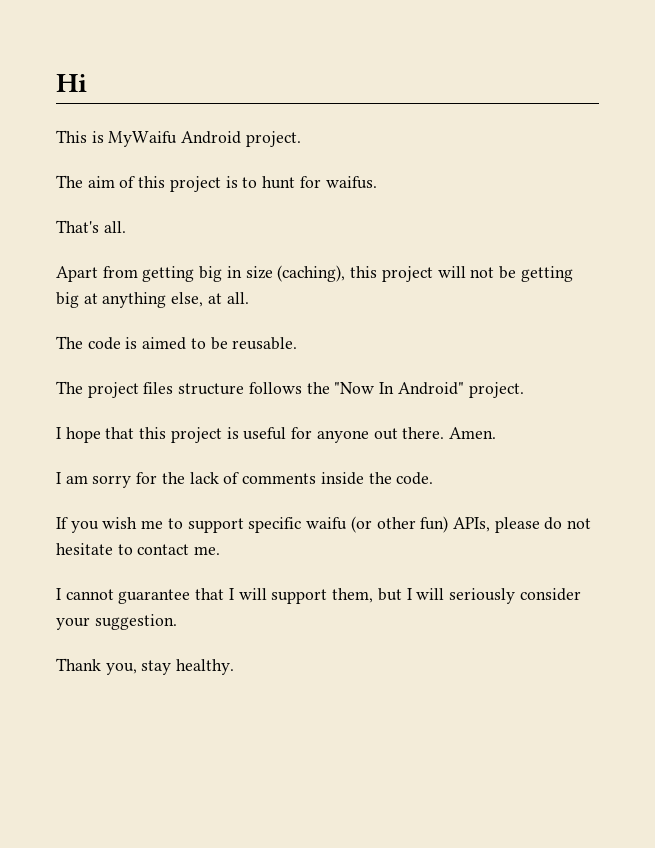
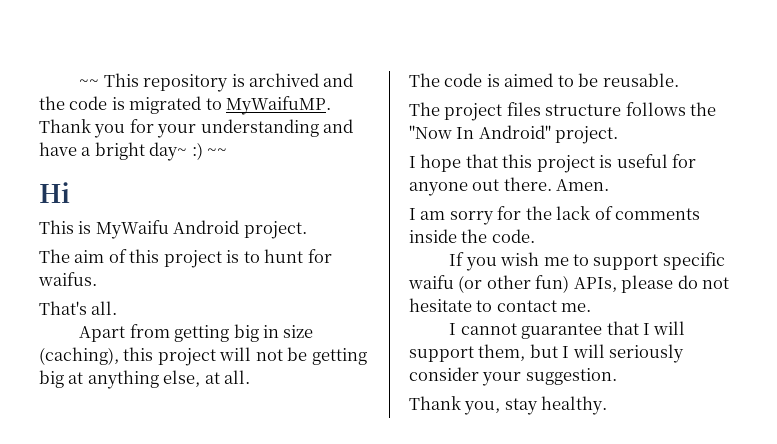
+ ~~ This repository is archived and the code is migrated to MyWaifuMP. Thank you for your understanding and have a bright day~ :) ~~

